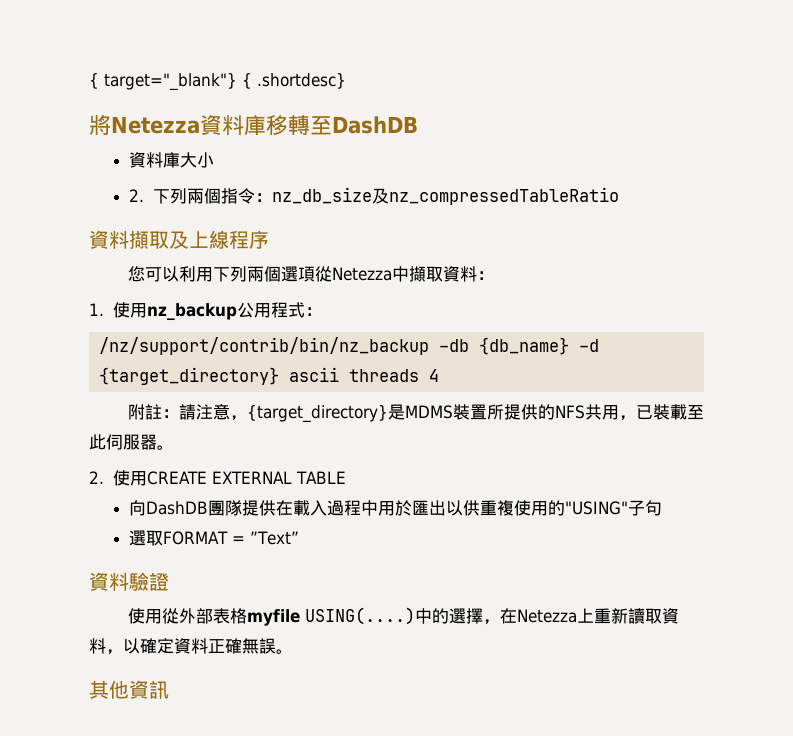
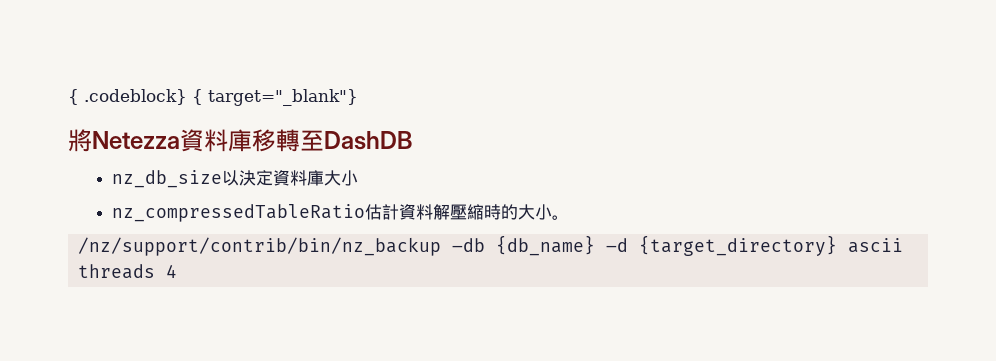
- { target="_blank"} { .shortdesc}
+ { .codeblock} { target="_blank"}
- 資料庫大小
+ nz_db_size以決定資料庫大小
- 2.下列兩個指令：nz_db_size及nz_compressedTableRatio
- 資料擷取及上線程序
- 您可以利用下列兩個選項從Netezza中擷取資料：
- 1.使用nz_backup公用程式：
+ nz_compressedTableRatio估計資料解壓縮時的大小。
- 附註：請注意，{target_directory}是MDMS裝置所提供的NFS共用，已裝載至此伺服器。
- 2.使用CREATE EXTERNAL TABLE
- 向DashDB團隊提供在載入過程中用於匯出以供重複使用的"USING"子句
- 選取FORMAT = ”Text”
- 資料驗證
- 使用從外部表格myfile USING(....)中的選擇，在Netezza上重新讀取資料，以確定資料正確無誤。
- 其他資訊

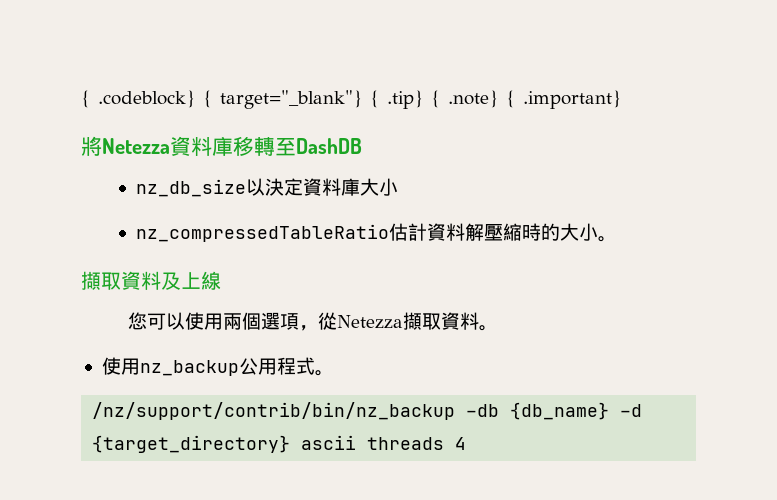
- { .codeblock} { target="_blank"}
+ { .codeblock} { target="_blank"} { .tip} { .note} { .important}
+ 擷取資料及上線
+ 您可以使用兩個選項，從Netezza擷取資料。
+ 使用nz_backup公用程式。

